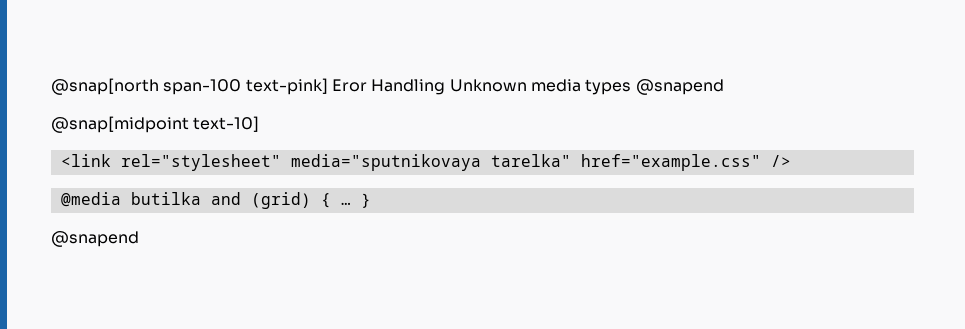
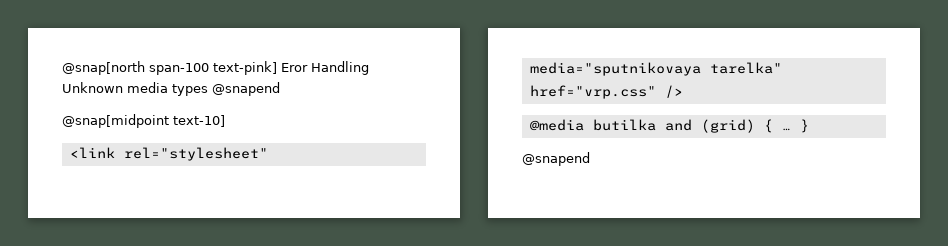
- <link rel="stylesheet" media="sputnikovaya tarelka" href="example.css" />
+ <link rel="stylesheet" media="sputnikovaya tarelka" href="vrp.css" />

